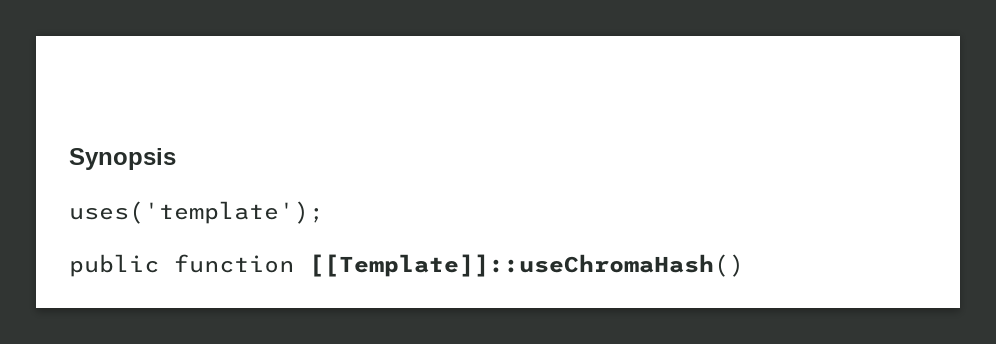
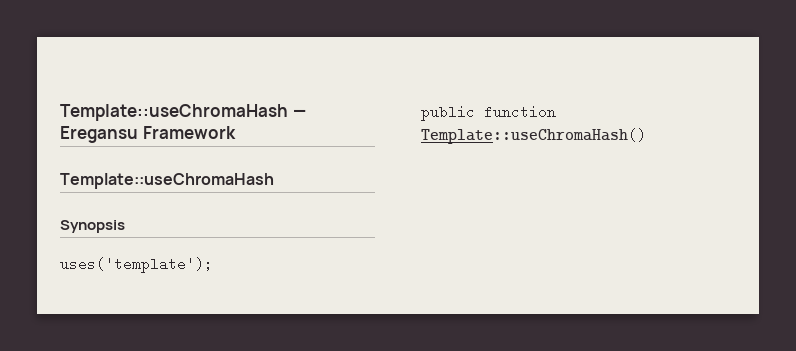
+ Template::useChromaHash — Eregansu Framework
+ Template::useChromaHash
- public function [[Template]]::useChromaHash()
+ public function Template::useChromaHash()

